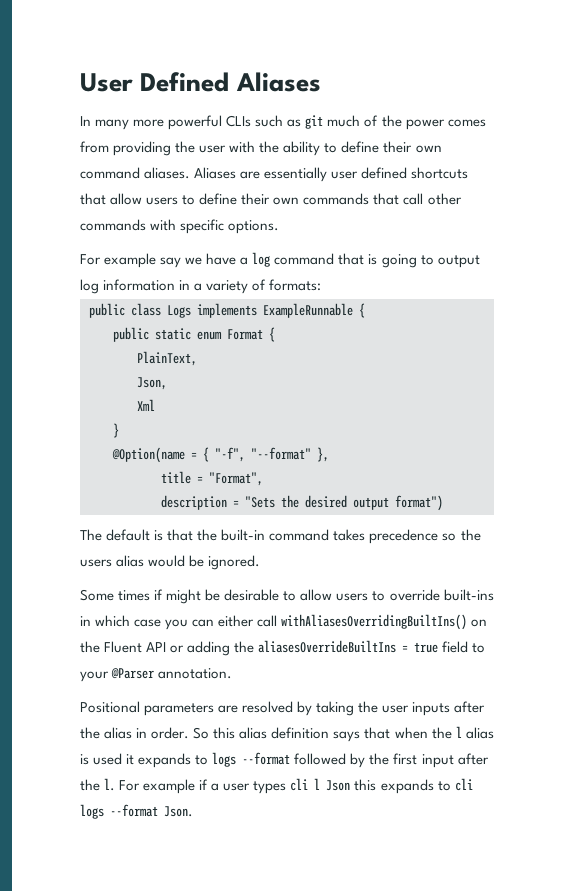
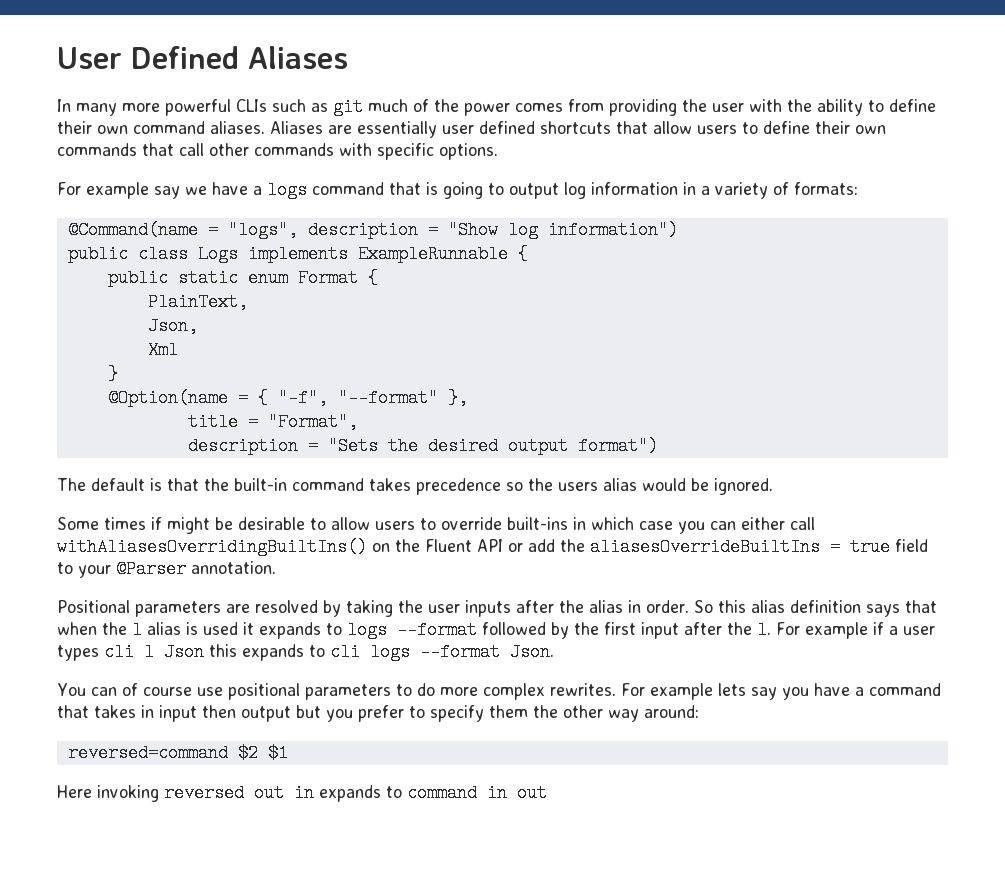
- For example say we have a log command that is going to output log information in a variety of formats:
+ For example say we have a logs command that is going to output log information in a variety of formats:
+ @Command(name = "logs", description = "Show log information")
- Some times if might be desirable to allow users to override built-ins in which case you can either call withAliasesOverridingBuiltIns() on the Fluent API or adding the aliasesOverrideBuiltIns = true field to your @Parser annotation.
+ Some times if might be desirable to allow users to override built-ins in which case you can either call withAliasesOverridingBuiltIns() on the Fluent API or add the aliasesOverrideBuiltIns = true field to your @Parser annotation.
+ You can of course use positional parameters to do more complex rewrites. For example lets say you have a command that takes in input then output but you prefer to specify them the other way around:
+ reversed=command $2 $1
+ Here invoking reversed out in expands to command in out

